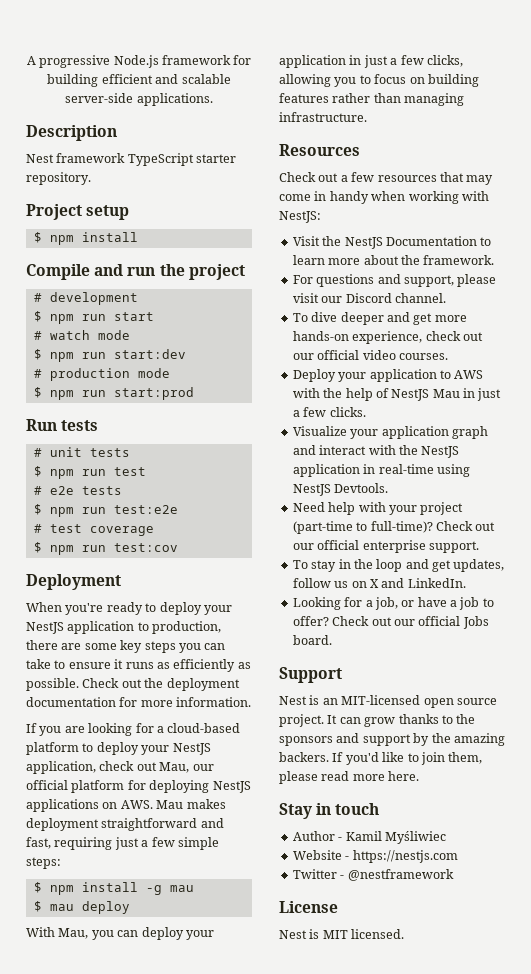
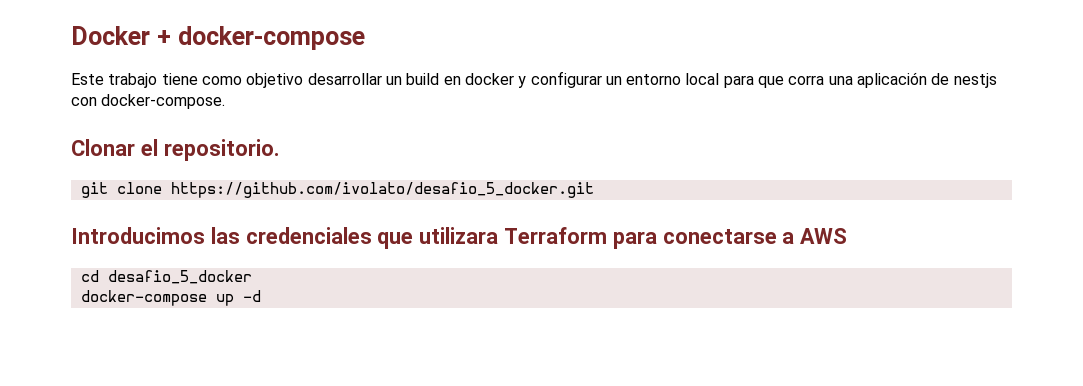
- A progressive Node.js framework for building efficient and scalable server-side applications.
- Description
- Nest framework TypeScript starter repository.
- Project setup
- $ npm install
- Compile and run the project
- # development
- $ npm run start
- # watch mode
- $ npm run start:dev
- # production mode
- $ npm run start:prod
- Run tests
- # unit tests
- $ npm run test
- # e2e tests
- $ npm run test:e2e
- # test coverage
- $ npm run test:cov
- Deployment
- When you're ready to deploy your NestJS application to production, there are some key steps you can take to ensure it runs as efficiently as possible. Check out the deployment documentation for more information.
- If you are looking for a cloud-based platform to deploy your NestJS application, check out Mau, our official platform for deploying NestJS applications on AWS. Mau makes deployment straightforward and fast, requiring just a few simple steps:
- $ npm install -g mau
- $ mau deploy
- With Mau, you can deploy your application in just a few clicks, allowing you to focus on building features rather than managing infrastructure.
- Resources
- Check out a few resources that may come in handy when working with NestJS:
- Visit the NestJS Documentation to learn more about the framework.
- For questions and support, please visit our Discord channel.
- To dive deeper and get more hands-on experience, check out our official video courses.
- Deploy your application to AWS with the help of NestJS Mau in just a few clicks.
- Visualize your application graph and interact with the NestJS application in real-time using NestJS Devtools.
- Need help with your project (part-time to full-time)? Check out our official enterprise support.
- To stay in the loop and get updates, follow us on X and LinkedIn.
- Looking for a job, or have a job to offer? Check out our official Jobs board.
- Support
- Nest is an MIT-licensed open source project. It can grow thanks to the sponsors and support by the amazing backers. If you'd like to join them, please read more here.
- Stay in touch
- Author - Kamil Myśliwiec
- Website - https://nestjs.com
- Twitter - @nestframework
- License
- Nest is MIT licensed.
+ Docker + docker-compose
+ Este trabajo tiene como objetivo desarrollar un build en docker y configurar un entorno local para que corra una aplicación de nestjs con docker-compose.
+ Clonar el repositorio.
+ git clone https://github.com/ivolato/desafio_5_docker.git
+ Introducimos las credenciales que utilizara Terraform para conectarse a AWS
+ cd desafio_5_docker
+ docker-compose up -d

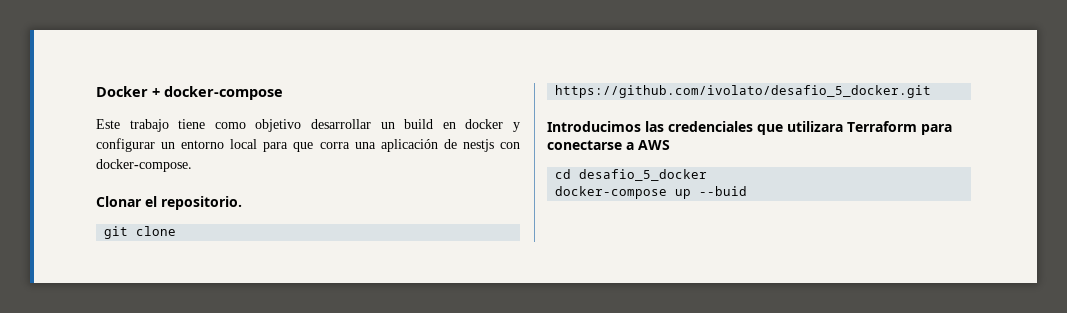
- docker-compose up -d
+ docker-compose up --buid

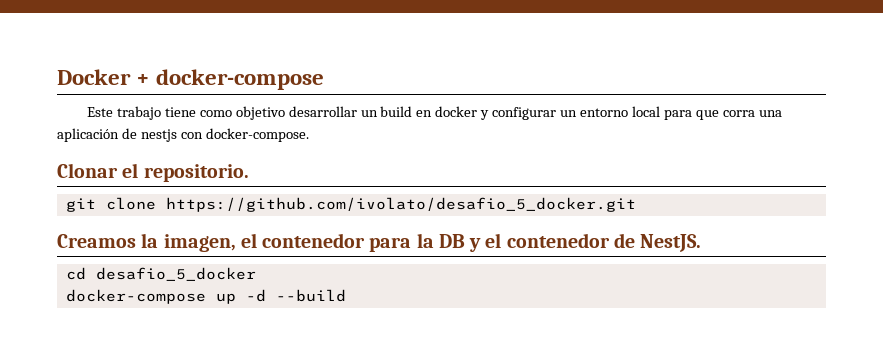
- Introducimos las credenciales que utilizara Terraform para conectarse a AWS
+ Creamos la imagen, el contenedor para la DB y el contenedor de NestJS.
- docker-compose up --buid
+ docker-compose up -d --build

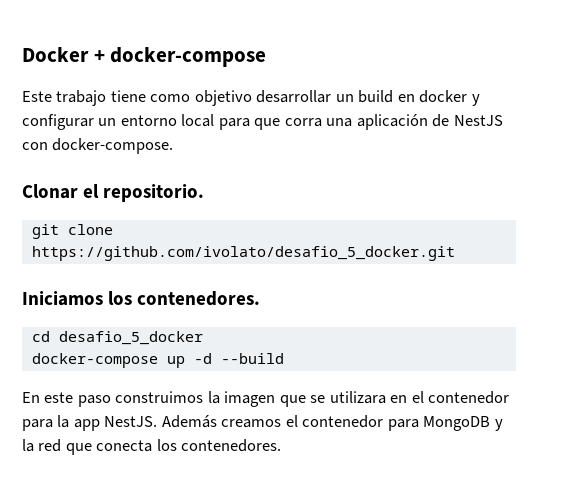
- Este trabajo tiene como objetivo desarrollar un build en docker y configurar un entorno local para que corra una aplicación de nestjs con docker-compose.
+ Este trabajo tiene como objetivo desarrollar un build en docker y configurar un entorno local para que corra una aplicación de NestJS con docker-compose.
- Creamos la imagen, el contenedor para la DB y el contenedor de NestJS.
+ Iniciamos los contenedores.
+ En este paso construimos la imagen que se utilizara en el contenedor para la app NestJS. Además creamos el contenedor para MongoDB y la red que conecta los contenedores.

